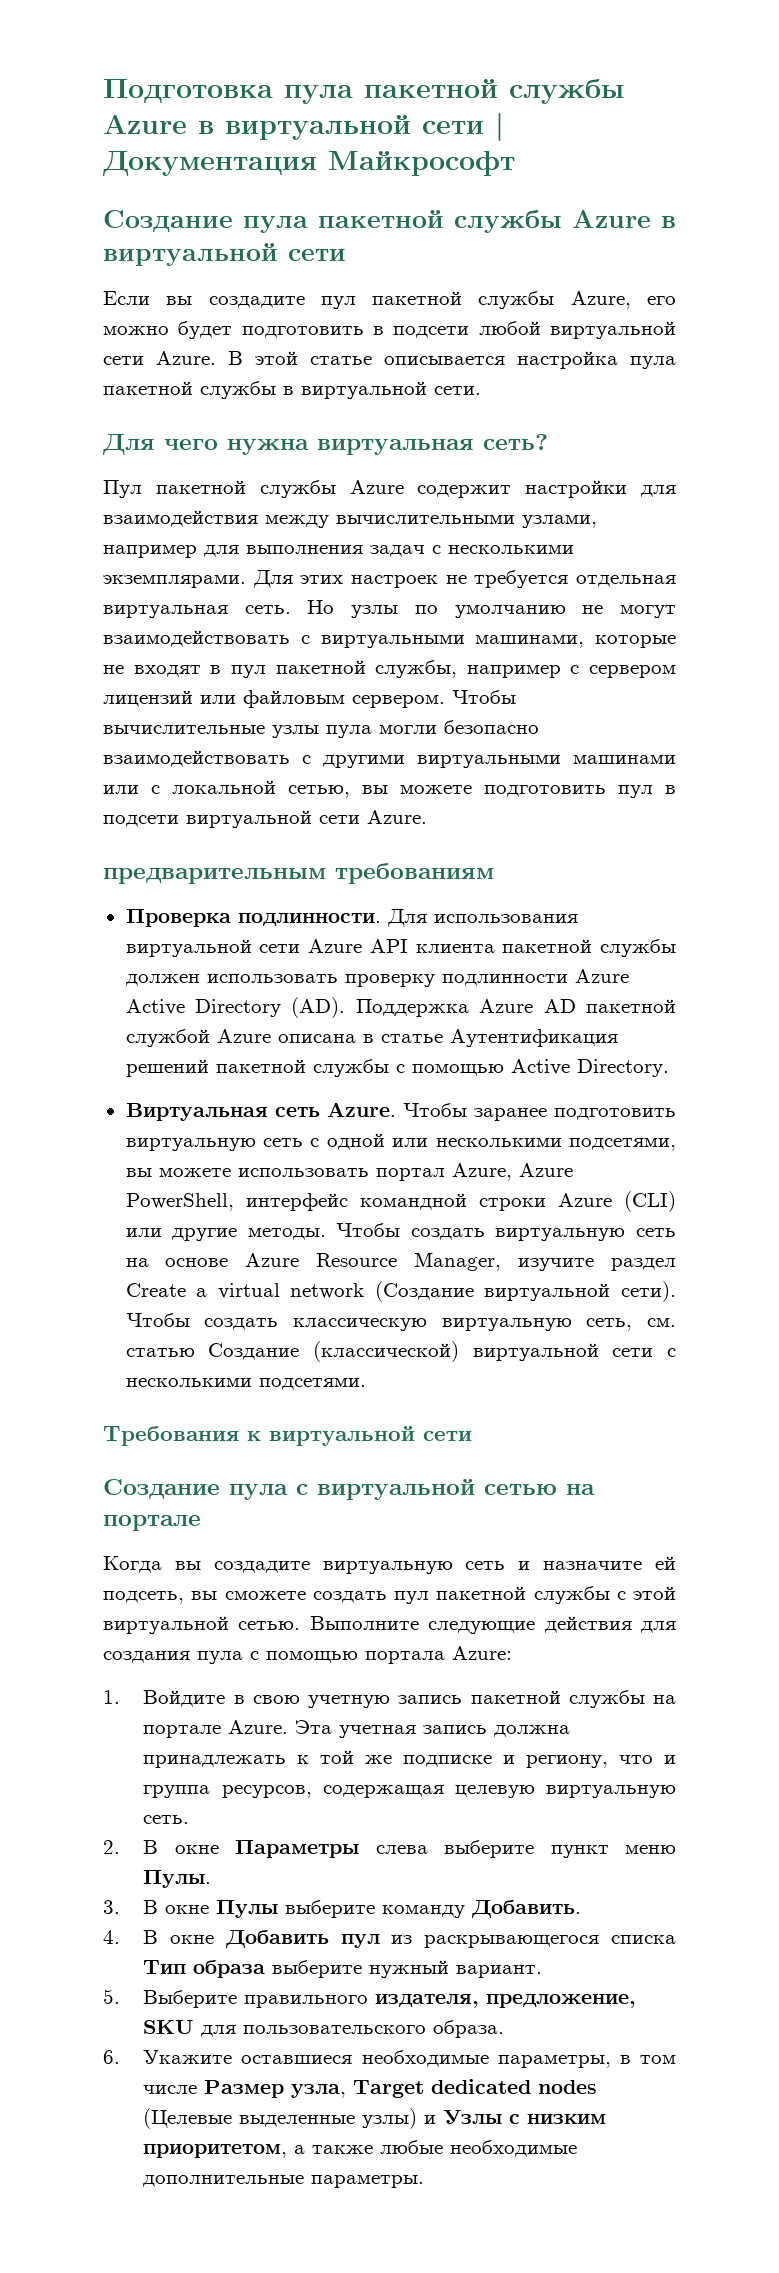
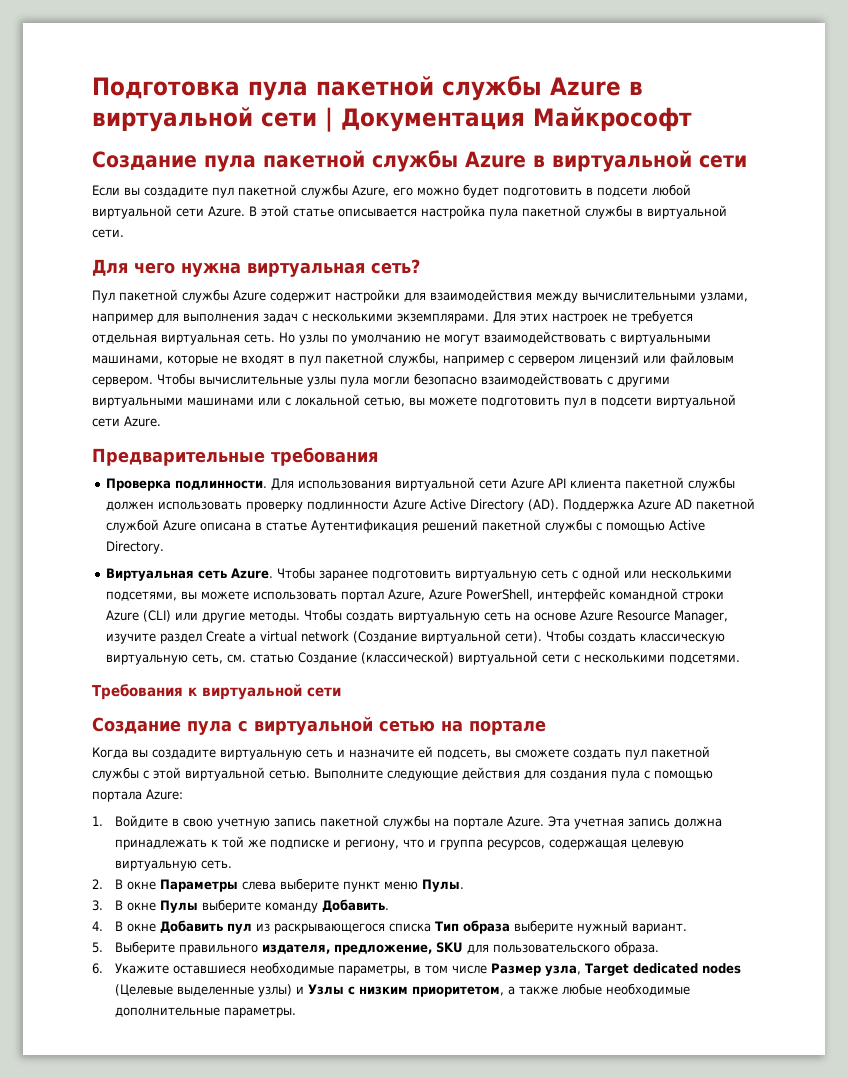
- предварительным требованиям
+ Предварительные требования

